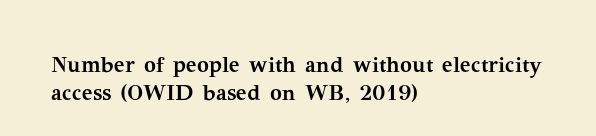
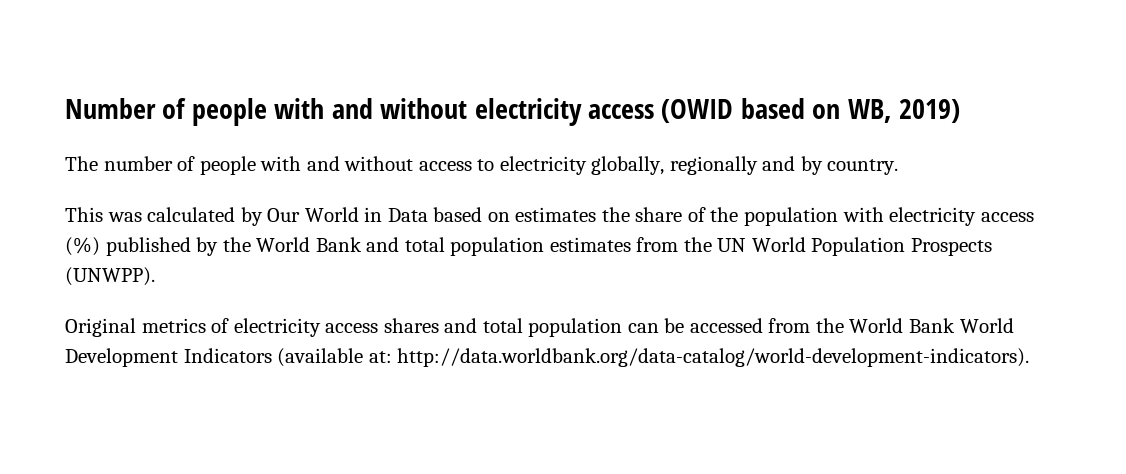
+ The number of people with and without access to electricity globally, regionally and by country.
+ This was calculated by Our World in Data based on estimates the share of the population with electricity access (%) published by the World Bank and total population estimates from the UN World Population Prospects (UNWPP).
+ Original metrics of electricity access shares and total population can be accessed from the World Bank World Development Indicators (available at: http://data.worldbank.org/data-catalog/world-development-indicators).

